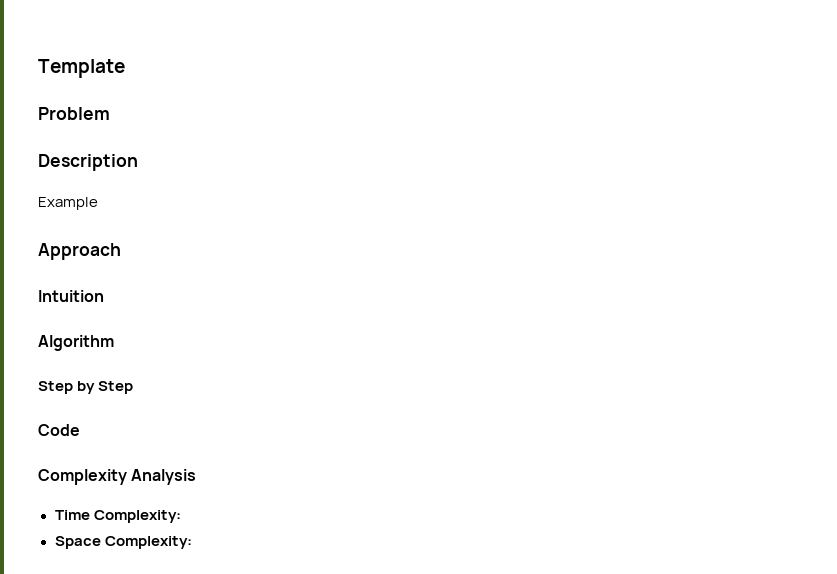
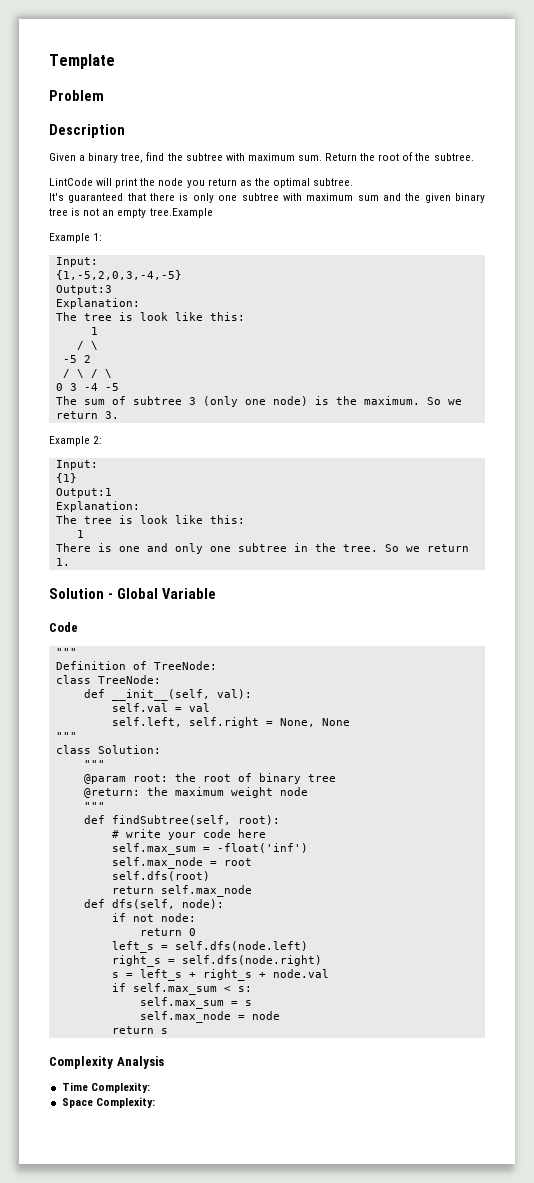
- Example
- Approach
- Intuition
- Algorithm
- Step by Step
+ Given a binary tree, find the subtree with maximum sum. Return the root of the subtree.
+ LintCode will print the node you return as the optimal subtree.
+ It's guaranteed that there is only one subtree with maximum sum and the given binary tree is not an empty tree.Example
+ Example 1:
+ Input:
+ {1,-5,2,0,3,-4,-5}
+ Output:3
+ Explanation:
+ The tree is look like this:
+ 1
+ / \
+ -5 2
+ / \ / \
+ 0 3 -4 -5
+ The sum of subtree 3 (only one node) is the maximum. So we return 3.
+ Example 2:
+ Input:
+ {1}
+ Output:1
+ Explanation:
+ The tree is look like this:
+ 1
+ There is one and only one subtree in the tree. So we return 1.
+ Solution - Global Variable
  Code
+ """
+ Definition of TreeNode:
+ class TreeNode:
+ def __init__(self, val):
+ self.val = val
+ self.left, self.right = None, None
+ """
+ class Solution:
+ """
+ @param root: the root of binary tree
+ @return: the maximum weight node
+ """
+ def findSubtree(self, root):
+ # write your code here
+ self.max_sum = -float('inf')
+ self.max_node = root
+ self.dfs(root)
+ return self.max_node
+ def dfs(self, node):
+ if not node:
+ return 0
+ left_s = self.dfs(node.left)
+ right_s = self.dfs(node.right)
+ s = left_s + right_s + node.val
+ if self.max_sum < s:
+ self.max_sum = s
+ self.max_node = node
+ return s

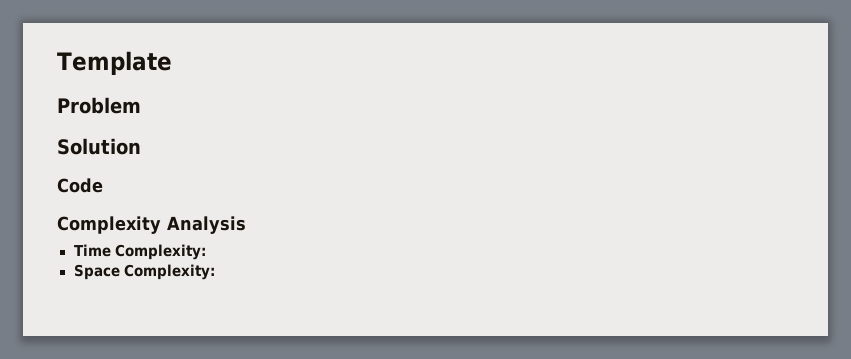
- Description
- Given a binary tree, find the subtree with maximum sum. Return the root of the subtree.
- LintCode will print the node you return as the optimal subtree.
- It's guaranteed that there is only one subtree with maximum sum and the given binary tree is not an empty tree.Example
- Example 1:
- Input:
- {1,-5,2,0,3,-4,-5}
- Output:3
- Explanation:
- The tree is look like this:
- 1
- / \
- -5 2
- / \ / \
- 0 3 -4 -5
- The sum of subtree 3 (only one node) is the maximum. So we return 3.
- Example 2:
- Input:
- {1}
- Output:1
- Explanation:
- The tree is look like this:
- 1
- There is one and only one subtree in the tree. So we return 1.
- Solution - Global Variable
+ Solution
  Code
- """
- Definition of TreeNode:
- class TreeNode:
- def __init__(self, val):
- self.val = val
- self.left, self.right = None, None
- """
- class Solution:
- """
- @param root: the root of binary tree
- @return: the maximum weight node
- """
- def findSubtree(self, root):
- # write your code here
- self.max_sum = -float('inf')
- self.max_node = root
- self.dfs(root)
- return self.max_node
- def dfs(self, node):
- if not node:
- return 0
- left_s = self.dfs(node.left)
- right_s = self.dfs(node.right)
- s = left_s + right_s + node.val
- if self.max_sum < s:
- self.max_sum = s
- self.max_node = node
- return s

